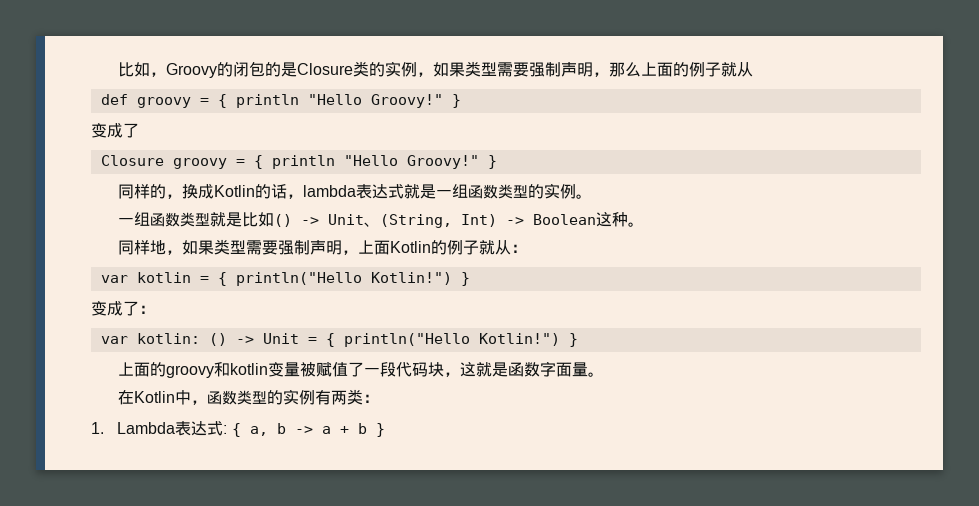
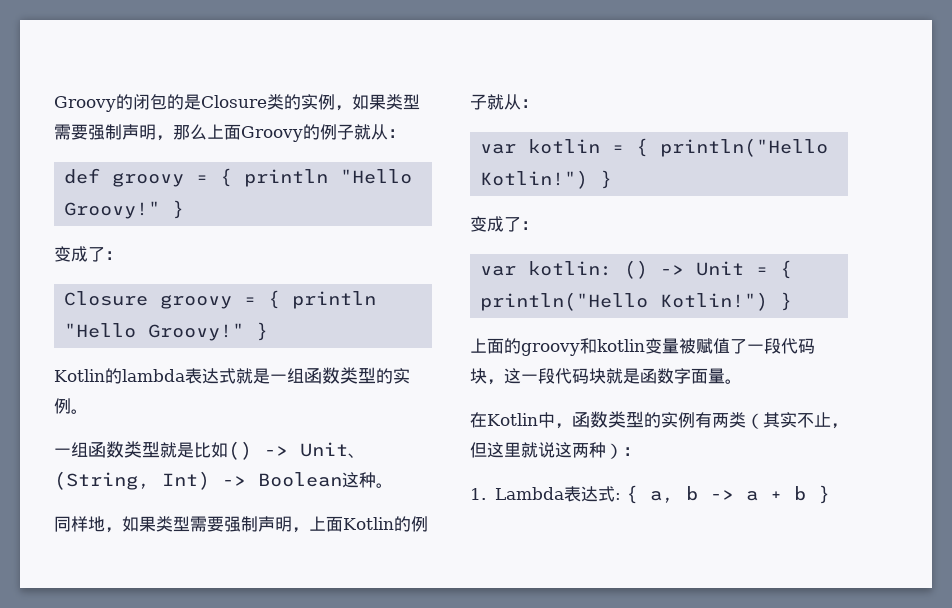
- 比如，Groovy的闭包的是Closure类的实例，如果类型需要强制声明，那么上面的例子就从
+ Groovy的闭包的是Closure类的实例，如果类型需要强制声明，那么上面Groovy的例子就从：
  def groovy = { println "Hello Groovy!" }
- 变成了
+ 变成了：
- 同样的，换成Kotlin的话，lambda表达式就是一组函数类型的实例。
+ Kotlin的lambda表达式就是一组函数类型的实例。
- 上面的groovy和kotlin变量被赋值了一段代码块，这就是函数字面量。
+ 上面的groovy和kotlin变量被赋值了一段代码块，这一段代码块就是函数字面量。
- 在Kotlin中，函数类型的实例有两类：
+ 在Kotlin中，函数类型的实例有两类（其实不止，但这里就说这两种）：

